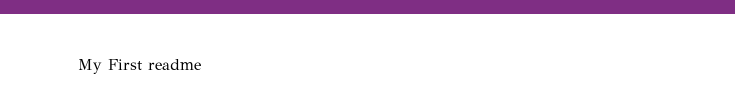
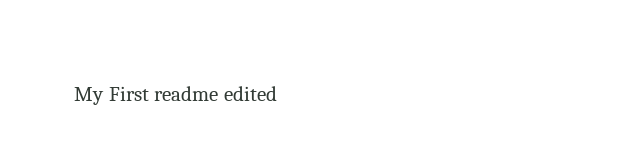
- My First readme
+ My First readme edited

